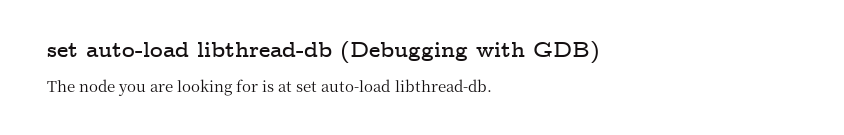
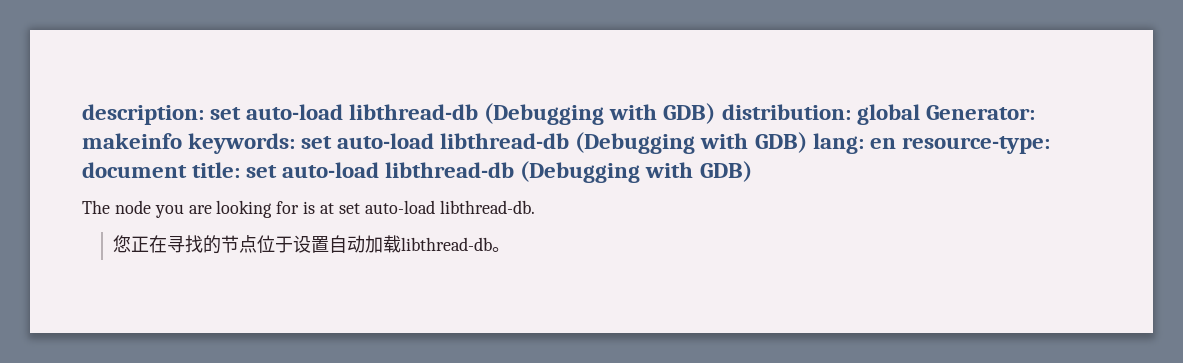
- set auto-load libthread-db (Debugging with GDB)
+ description: set auto-load libthread-db (Debugging with GDB) distribution: global Generator: makeinfo keywords: set auto-load libthread-db (Debugging with GDB) lang: en resource-type: document title: set auto-load libthread-db (Debugging with GDB)
+ 您正在寻找的节点位于设置自动加载libthread-db。

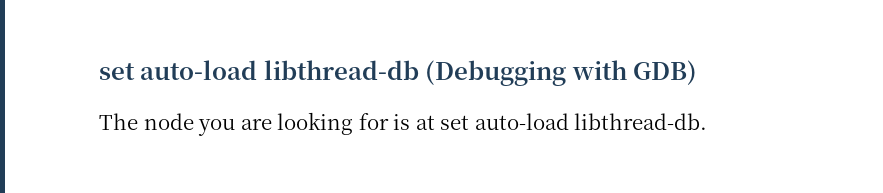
- description: set auto-load libthread-db (Debugging with GDB) distribution: global Generator: makeinfo keywords: set auto-load libthread-db (Debugging with GDB) lang: en resource-type: document title: set auto-load libthread-db (Debugging with GDB)
+ set auto-load libthread-db (Debugging with GDB)
- 您正在寻找的节点位于设置自动加载libthread-db。

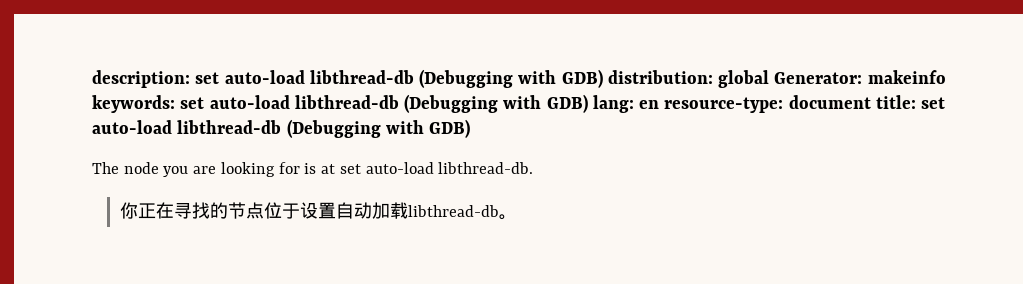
- set auto-load libthread-db (Debugging with GDB)
+ description: set auto-load libthread-db (Debugging with GDB) distribution: global Generator: makeinfo keywords: set auto-load libthread-db (Debugging with GDB) lang: en resource-type: document title: set auto-load libthread-db (Debugging with GDB)
+ 你正在寻找的节点位于设置自动加载libthread-db。

